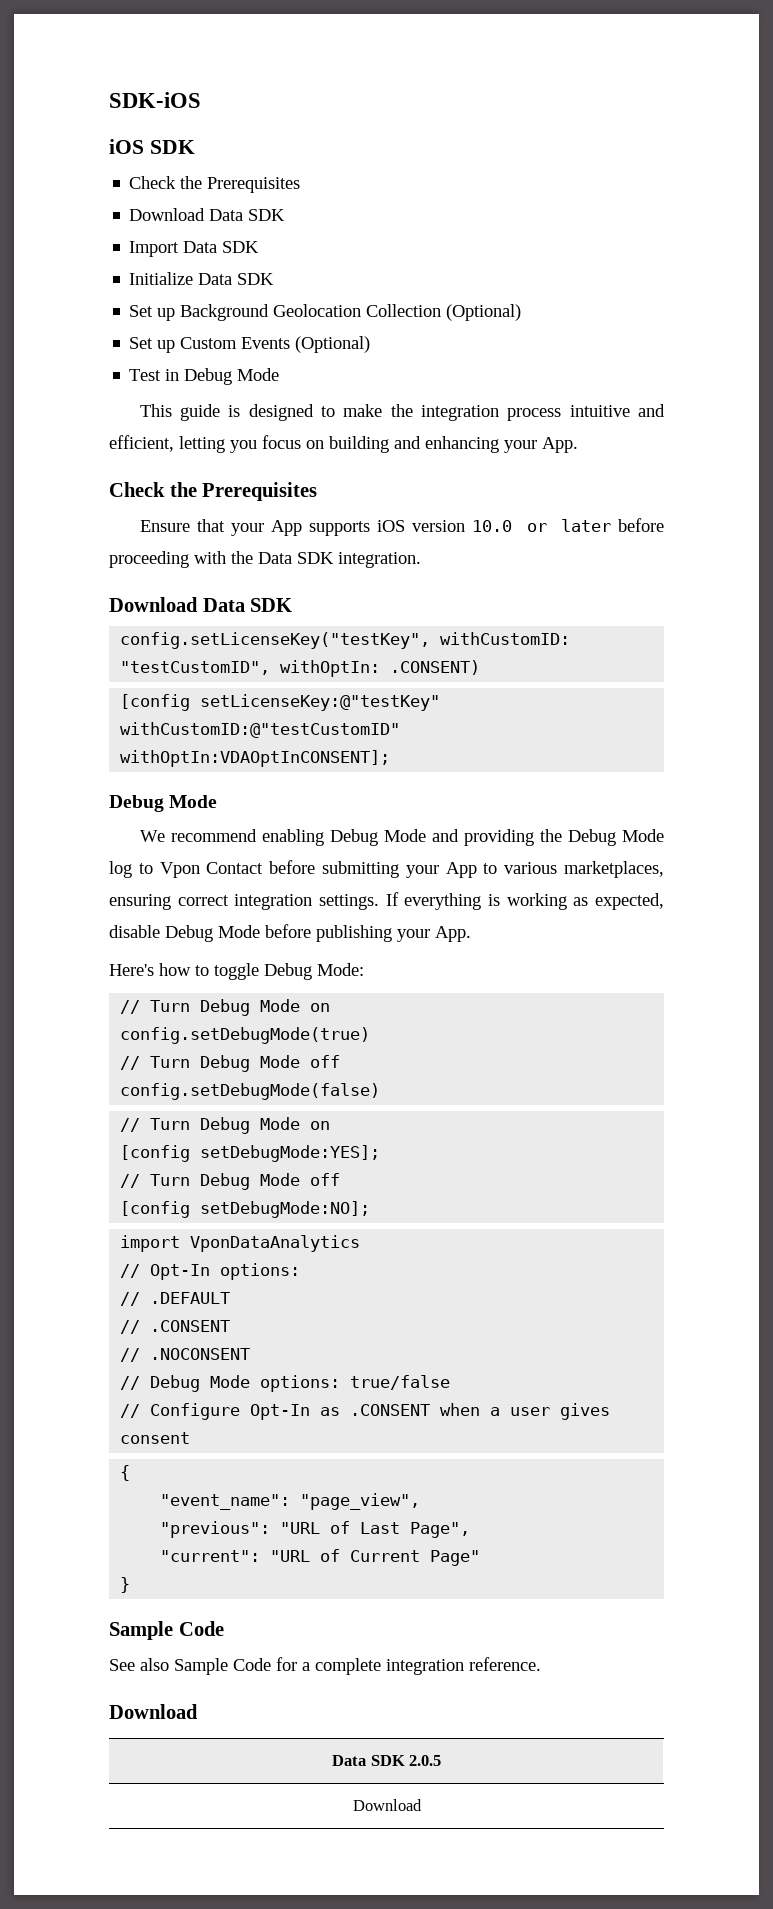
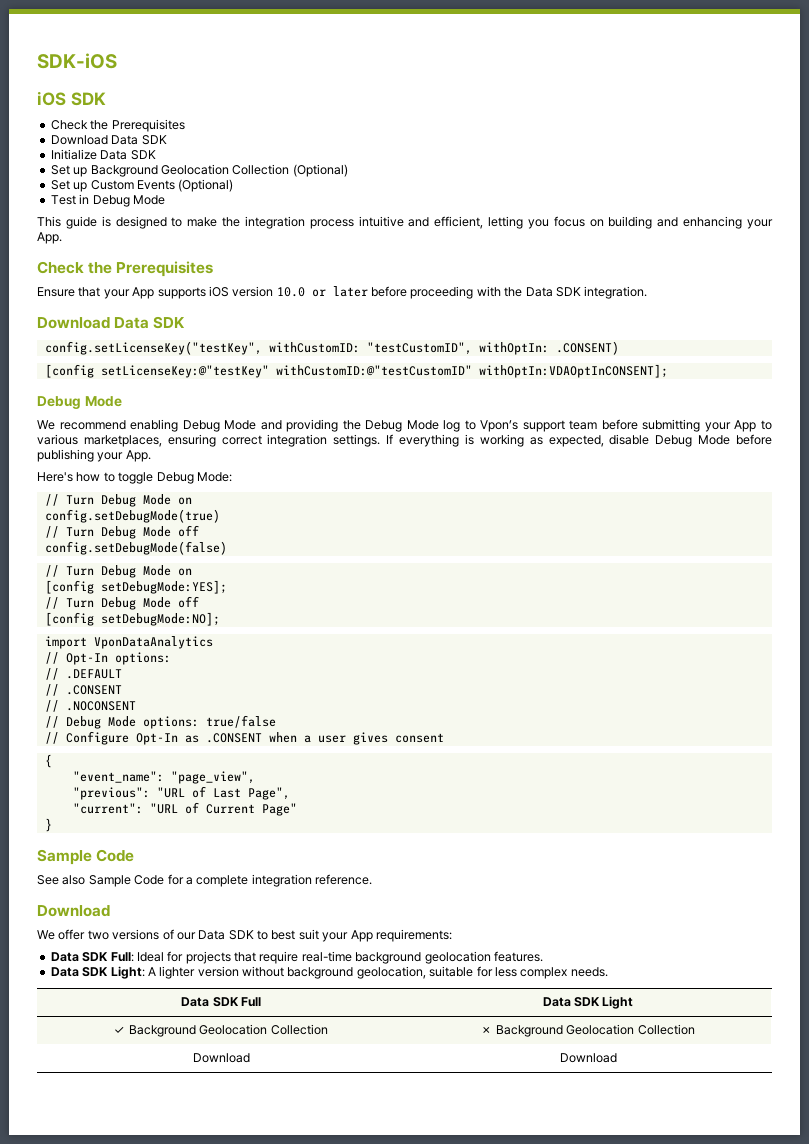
- Import Data SDK
- We recommend enabling Debug Mode and providing the Debug Mode log to Vpon Contact before submitting your App to various marketplaces, ensuring correct integration settings.
+ We recommend enabling Debug Mode and providing the Debug Mode log to Vpon’s support team before submitting your App to various marketplaces, ensuring correct integration settings.
- Data SDK 2.0.5
- Download
+ We offer two versions of our Data SDK to best suit your App requirements:
+ Data SDK Full: Ideal for projects that require real-time background geolocation features.
+ Data SDK Light: A lighter version without background geolocation, suitable for less complex needs.
+ Data SDK Full | Data SDK Light
+ ✓ Background Geolocation Collection | ✗ Background Geolocation Collection
+ Download | Download

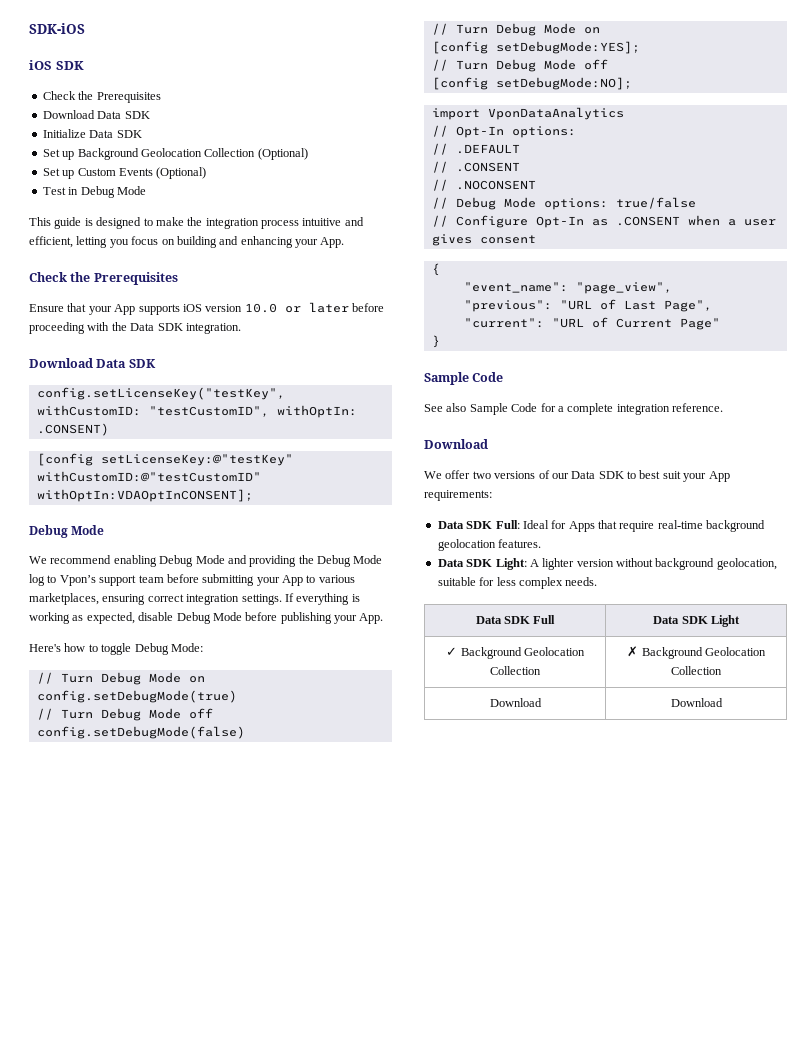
- Data SDK Full: Ideal for projects that require real-time background geolocation features.
+ Data SDK Full: Ideal for Apps that require real-time background geolocation features.

